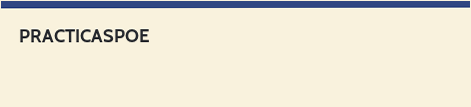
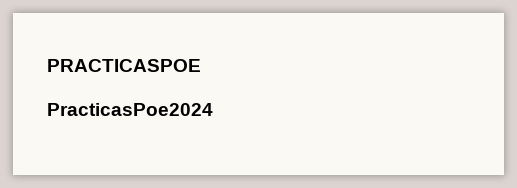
+ PracticasPoe2024

